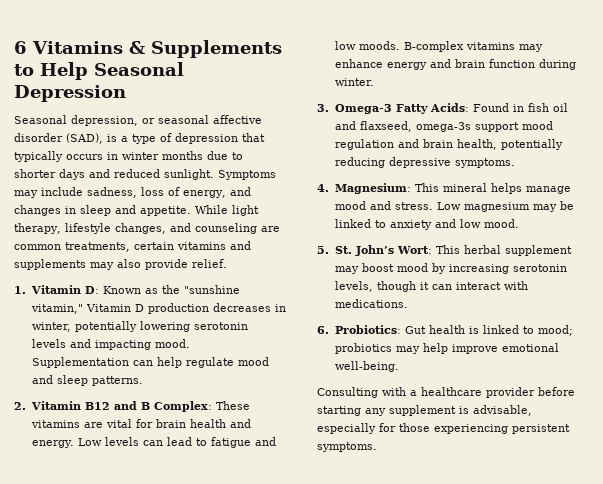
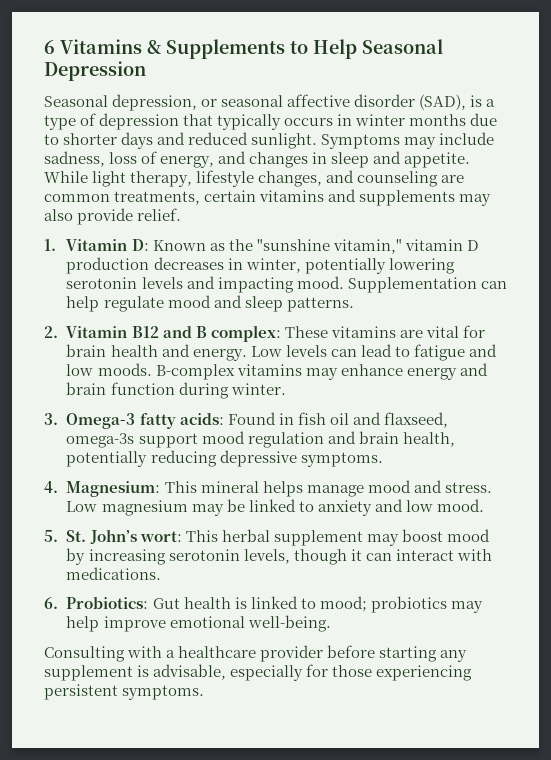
- 1. Vitamin D: Known as the "sunshine vitamin," Vitamin D production decreases in winter, potentially lowering serotonin levels and impacting mood.
+ 1. Vitamin D: Known as the "sunshine vitamin," vitamin D production decreases in winter, potentially lowering serotonin levels and impacting mood.
- 2. Vitamin B12 and B Complex: These vitamins are vital for brain health and energy.
+ 2. Vitamin B12 and B complex: These vitamins are vital for brain health and energy.
- 3. Omega-3 Fatty Acids: Found in fish oil and flaxseed, omega-3s support mood regulation and brain health, potentially reducing depressive symptoms.
+ 3. Omega-3 fatty acids: Found in fish oil and flaxseed, omega-3s support mood regulation and brain health, potentially reducing depressive symptoms.
- 5. St. John’s Wort: This herbal supplement may boost mood by increasing serotonin levels, though it can interact with medications.
+ 5. St. John’s wort: This herbal supplement may boost mood by increasing serotonin levels, though it can interact with medications.

